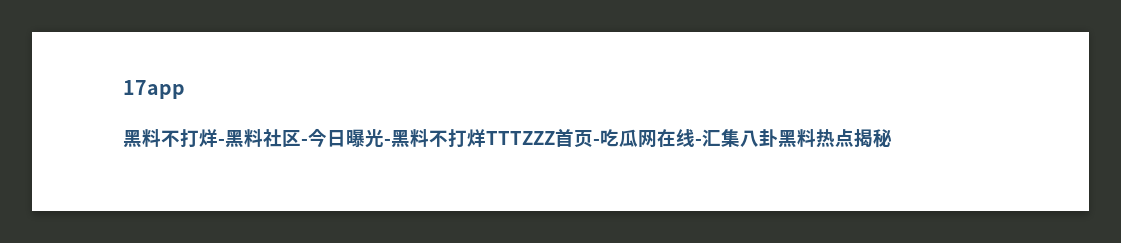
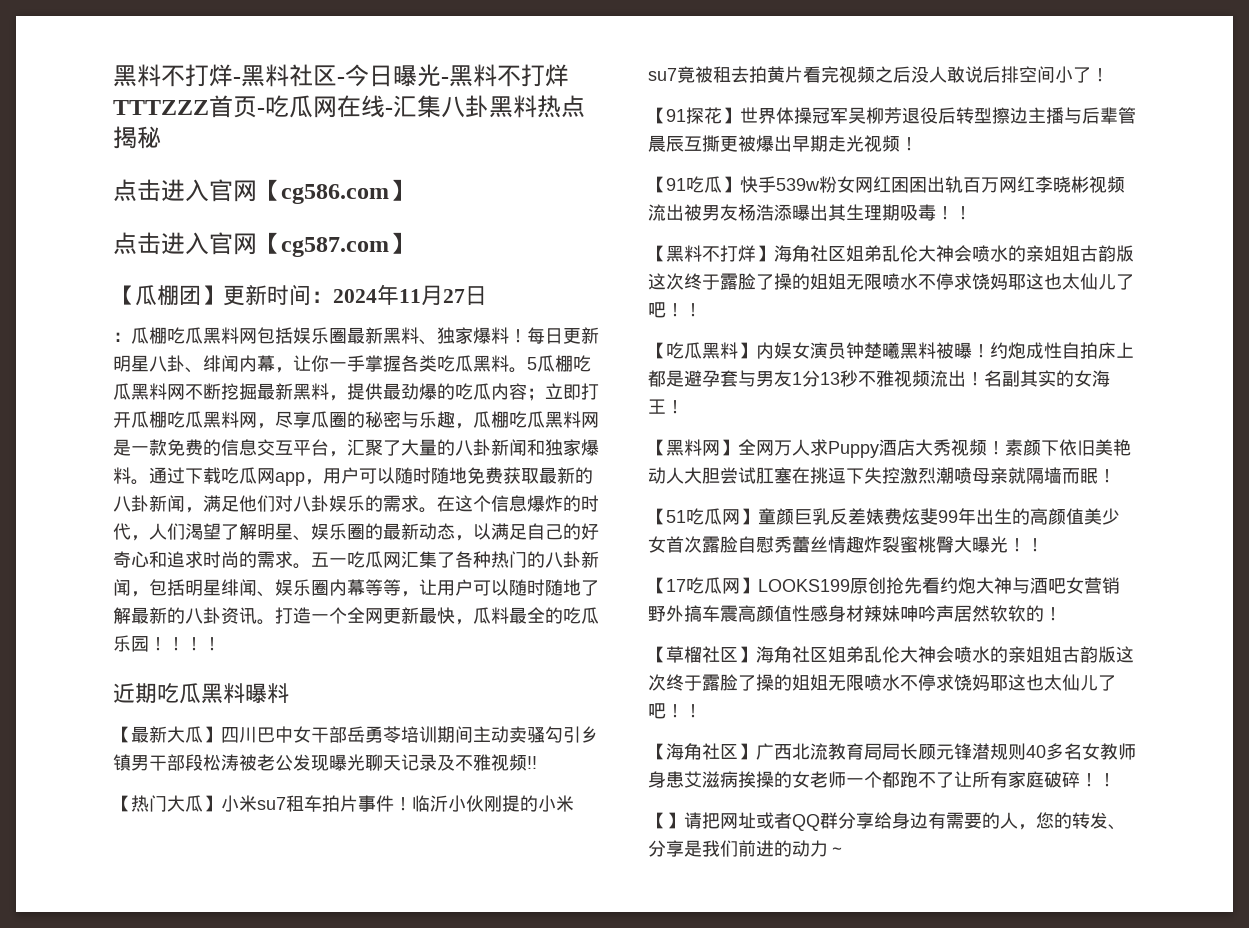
- 17app
+ 点击进入官网【cg586.com】
+ 点击进入官网【cg587.com】
+ 【瓜棚团】更新时间：2024年11月27日
+ ：瓜棚吃瓜黑料网包括娱乐圈最新黑料、独家爆料！每日更新明星八卦、绯闻内幕，让你一手掌握各类吃瓜黑料。5瓜棚吃瓜黑料网不断挖掘最新黑料，提供最劲爆的吃瓜内容；立即打开瓜棚吃瓜黑料网，尽享瓜圈的秘密与乐趣，瓜棚吃瓜黑料网是一款免费的信息交互平台，汇聚了大量的八卦新闻和独家爆料。通过下载吃瓜网app，用户可以随时随地免费获取最新的八卦新闻，满足他们对八卦娱乐的需求。在这个信息爆炸的时代，人们渴望了解明星、娱乐圈的最新动态，以满足自己的好奇心和追求时尚的需求。五一吃瓜网汇集了各种热门的八卦新闻，包括明星绯闻、娱乐圈内幕等等，让用户可以随时随地了解最新的八卦资讯。打造一个全网更新最快，瓜料最全的吃瓜乐园！！！！
+ 近期吃瓜黑料曝料
+ 【最新大瓜】四川巴中女干部岳勇苓培训期间主动卖骚勾引乡镇男干部段松涛被老公发现曝光聊天记录及不雅视频!!
+ 【热门大瓜】小米su7租车拍片事件！临沂小伙刚提的小米su7竟被租去拍黄片看完视频之后没人敢说后排空间小了！
+ 【91探花】世界体操冠军吴柳芳退役后转型擦边主播与后辈管晨辰互撕更被爆出早期走光视频！
+ 【91吃瓜】快手539w粉女网红困困出轨百万网红李晓彬视频流出被男友杨浩添曝出其生理期吸毒！！
+ 【黑料不打烊】海角社区姐弟乱伦大神会喷水的亲姐姐古韵版这次终于露脸了操的姐姐无限喷水不停求饶妈耶这也太仙儿了吧！！
+ 【吃瓜黑料】内娱女演员钟楚曦黑料被曝！约炮成性自拍床上都是避孕套与男友1分13秒不雅视频流出！名副其实的女海王！
+ 【黑料网】全网万人求Puppy酒店大秀视频！素颜下依旧美艳动人大胆尝试肛塞在挑逗下失控激烈潮喷母亲就隔墙而眠！
+ 【51吃瓜网】童颜巨乳反差婊费炫斐99年出生的高颜值美少女首次露脸自慰秀蕾丝情趣炸裂蜜桃臀大曝光！！
+ 【17吃瓜网】LOOKS199原创抢先看约炮大神与酒吧女营销野外搞车震高颜值性感身材辣妹呻吟声居然软软的！
+ 【草榴社区】海角社区姐弟乱伦大神会喷水的亲姐姐古韵版这次终于露脸了操的姐姐无限喷水不停求饶妈耶这也太仙儿了吧！！
+ 【海角社区】广西北流教育局局长顾元锋潜规则40多名女教师身患艾滋病挨操的女老师一个都跑不了让所有家庭破碎！！
+ 【】请把网址或者QQ群分享给身边有需要的人，您的转发、分享是我们前进的动力～

